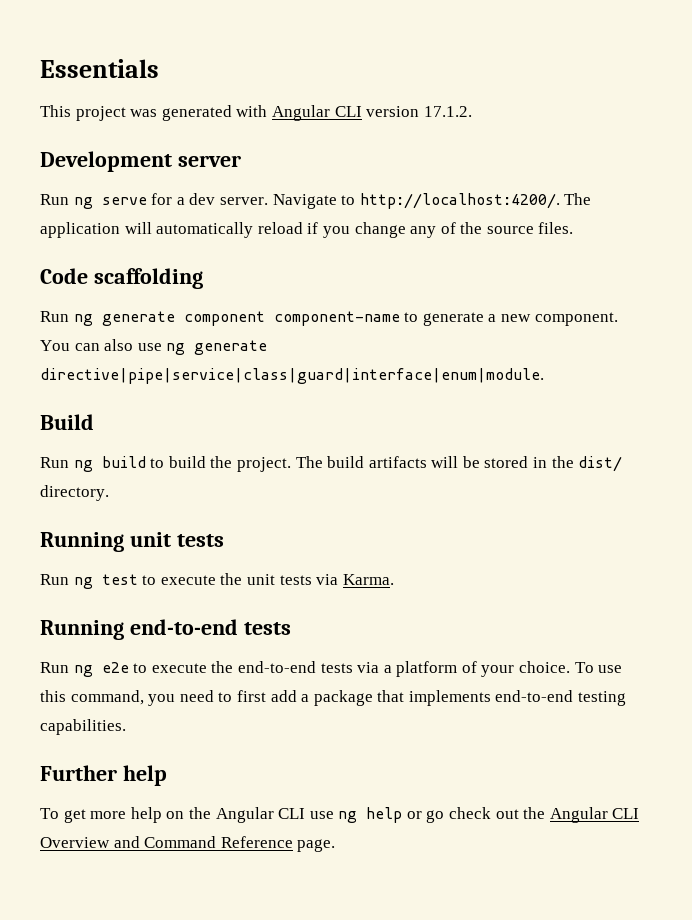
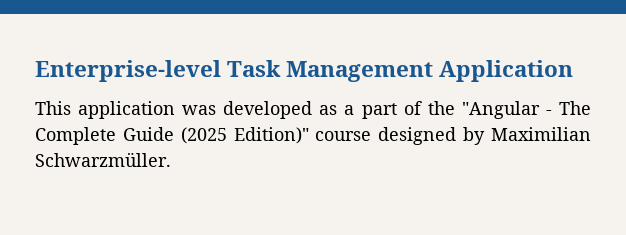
- Essentials
- This project was generated with Angular CLI version 17.1.2.
- Development server
- Run ng serve for a dev server. Navigate to http://localhost:4200/. The application will automatically reload if you change any of the source files.
- Code scaffolding
- Run ng generate component component-name to generate a new component. You can also use ng generate directive|pipe|service|class|guard|interface|enum|module.
- Build
- Run ng build to build the project. The build artifacts will be stored in the dist/ directory.
- Running unit tests
- Run ng test to execute the unit tests via Karma.
- Running end-to-end tests
- Run ng e2e to execute the end-to-end tests via a platform of your choice. To use this command, you need to first add a package that implements end-to-end testing capabilities.
- Further help
- To get more help on the Angular CLI use ng help or go check out the Angular CLI Overview and Command Reference page.
+ Enterprise-level Task Management Application
+ This application was developed as a part of the "Angular - The Complete Guide (2025 Edition)" course designed by Maximilian Schwarzmüller.

